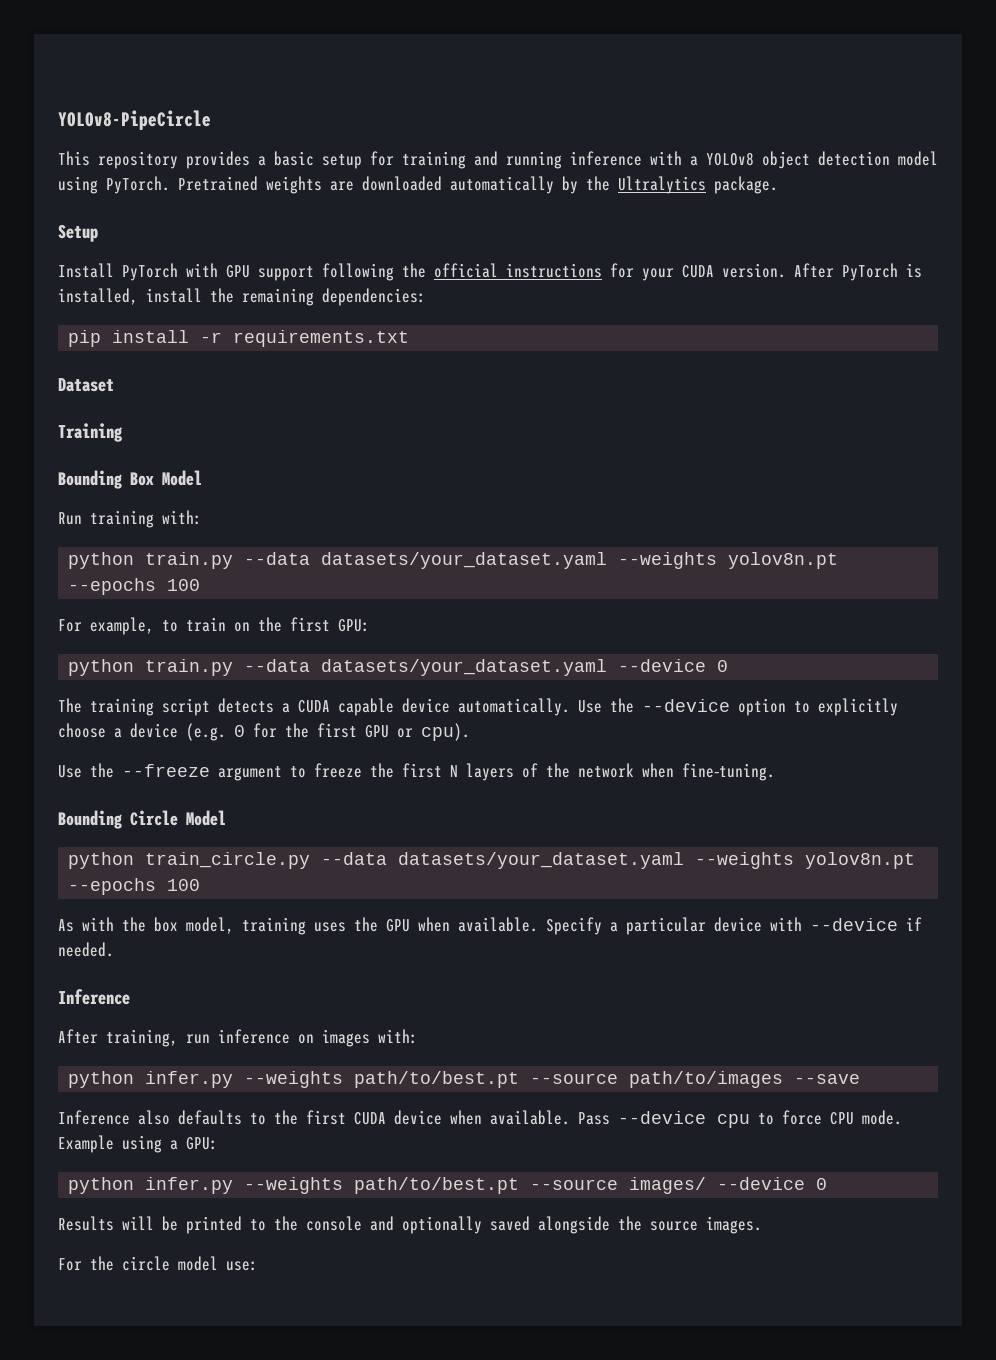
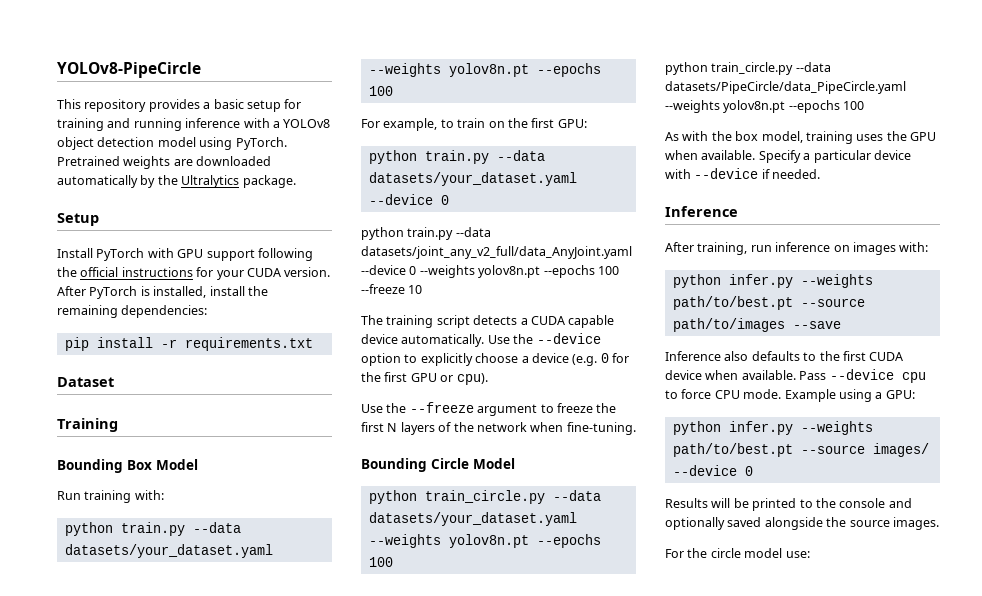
+ python train.py --data datasets/joint_any_v2_full/data_AnyJoint.yaml --device 0 --weights yolov8n.pt --epochs 100 --freeze 10
+ python train_circle.py --data datasets/PipeCircle/data_PipeCircle.yaml --weights yolov8n.pt --epochs 100

